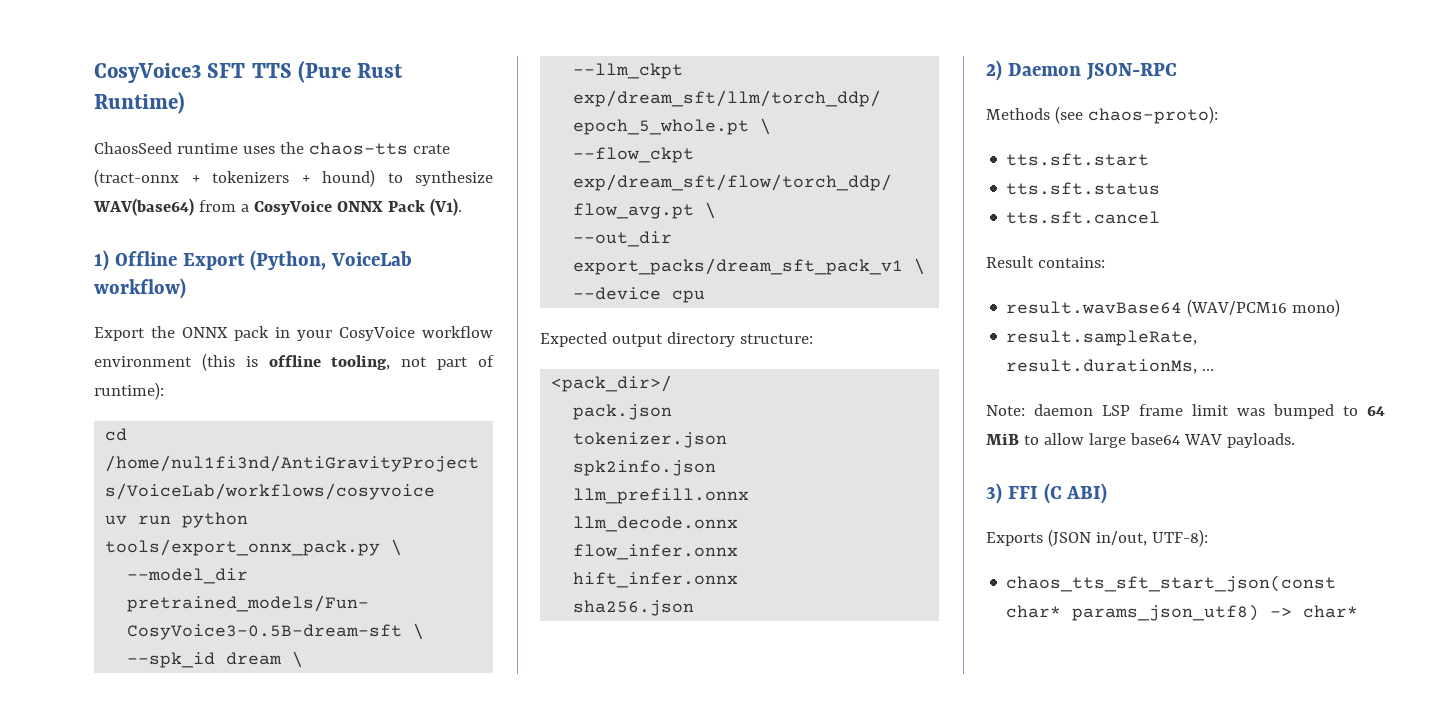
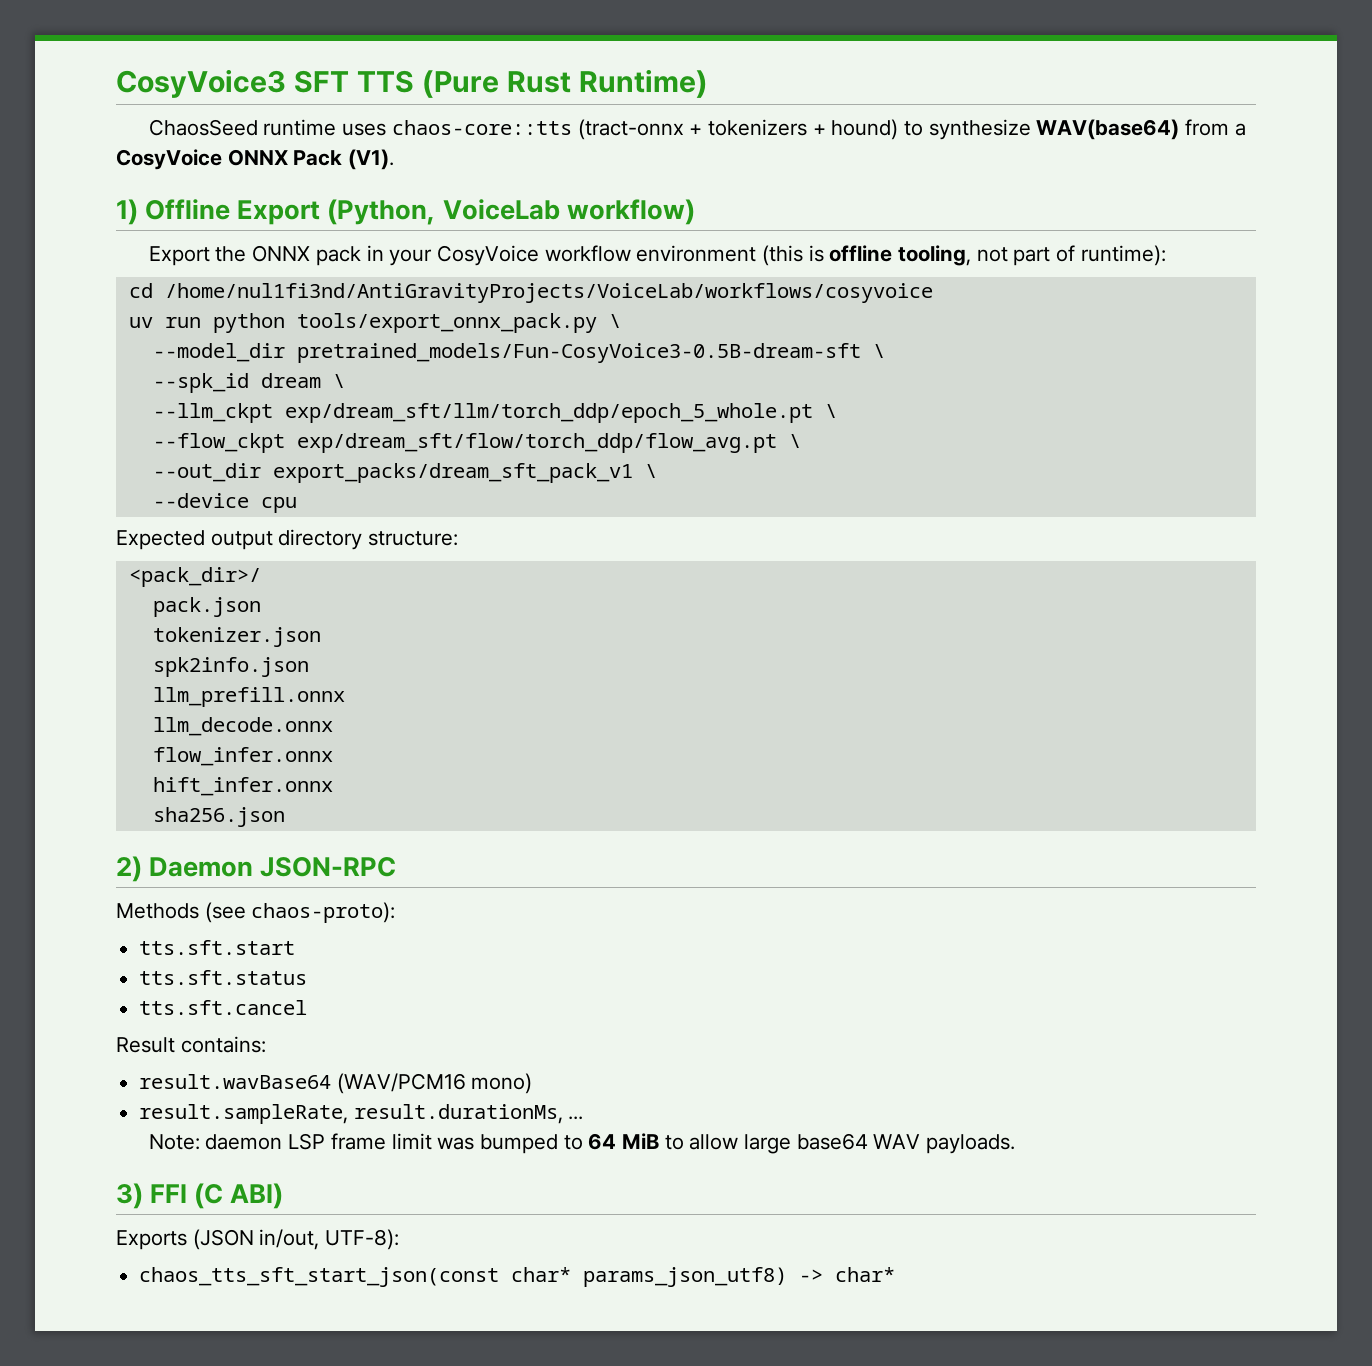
- ChaosSeed runtime uses the chaos-tts crate (tract-onnx + tokenizers + hound) to synthesize WAV(base64) from a CosyVoice ONNX Pack (V1).
+ ChaosSeed runtime uses chaos-core::tts (tract-onnx + tokenizers + hound) to synthesize WAV(base64) from a CosyVoice ONNX Pack (V1).

